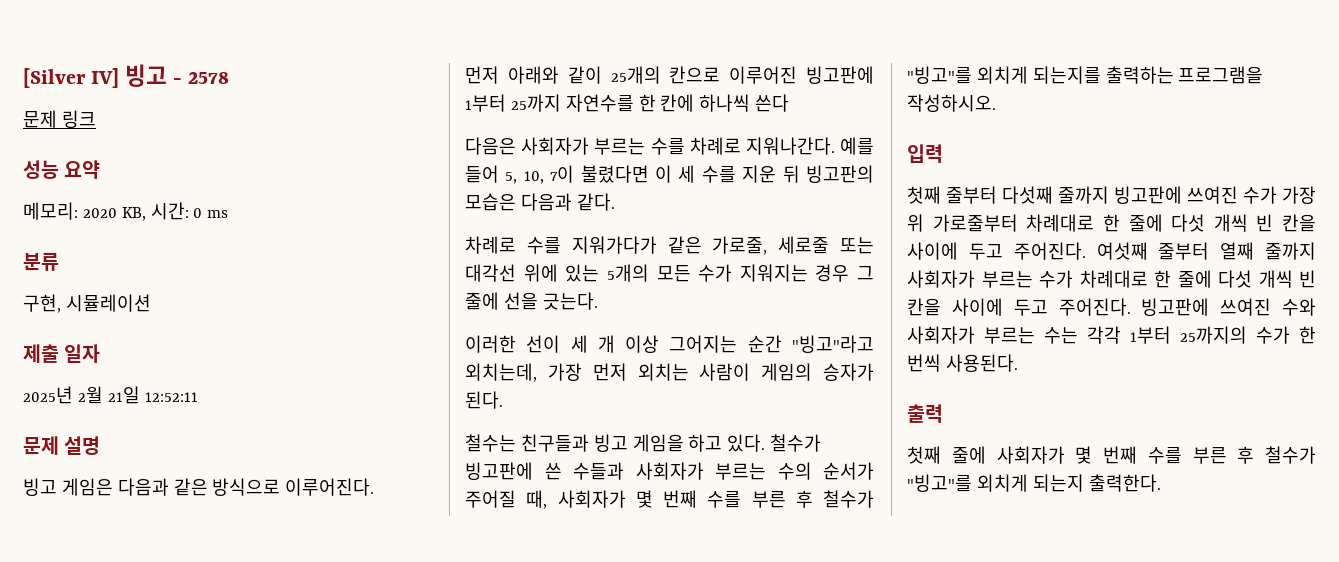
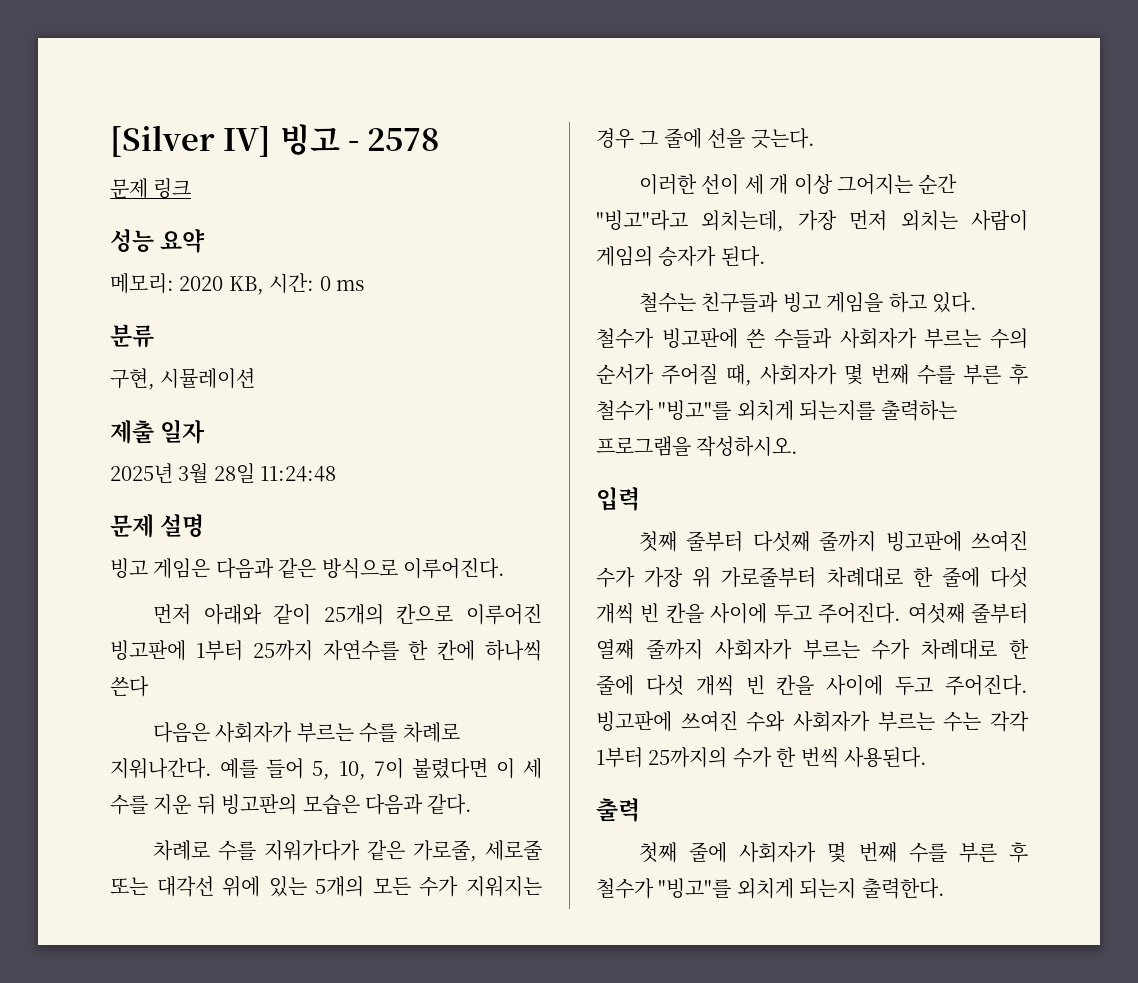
- 2025년 2월 21일 12:52:11
+ 2025년 3월 28일 11:24:48

